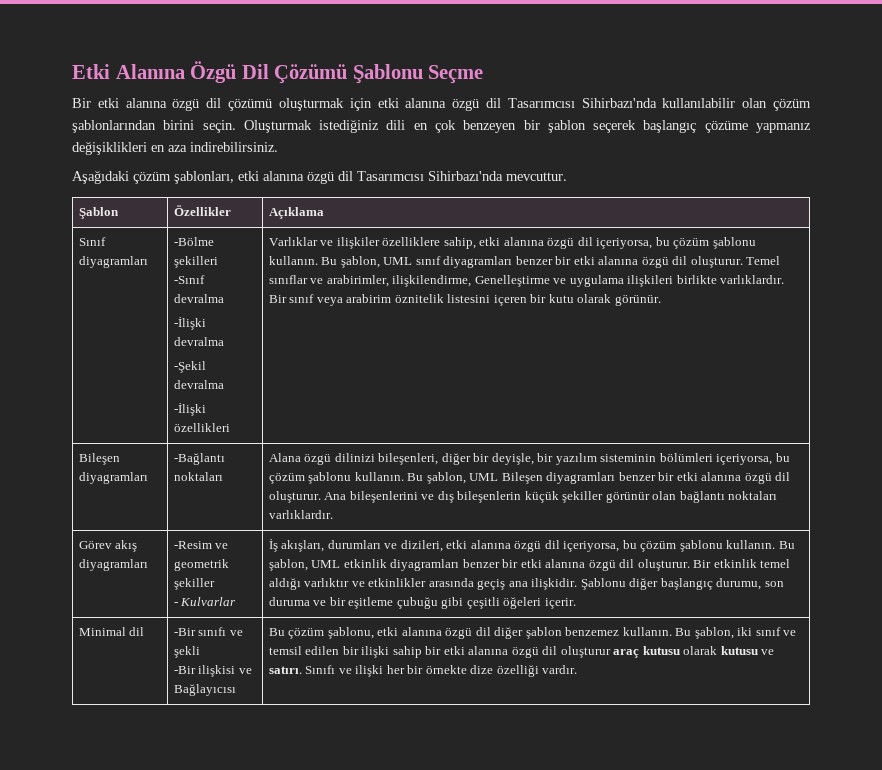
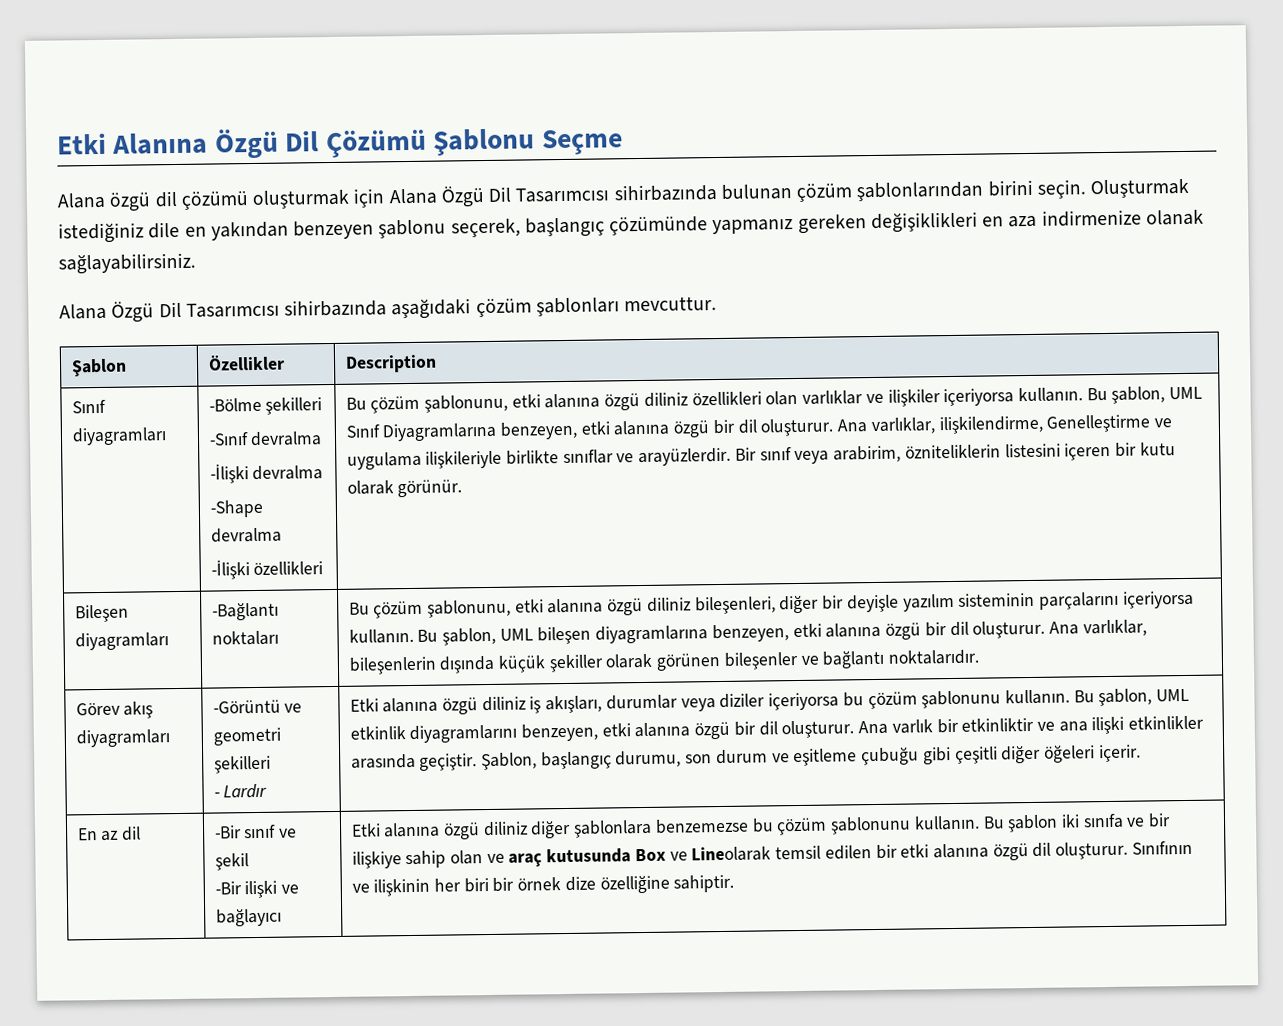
- Bir etki alanına özgü dil çözümü oluşturmak için etki alanına özgü dil Tasarımcısı Sihirbazı'nda kullanılabilir olan çözüm şablonlarından birini seçin.
+ Alana özgü dil çözümü oluşturmak için Alana Özgü Dil Tasarımcısı sihirbazında bulunan çözüm şablonlarından birini seçin.
- Oluşturmak istediğiniz dili en çok benzeyen bir şablon seçerek başlangıç çözüme yapmanız değişiklikleri en aza indirebilirsiniz.
- Aşağıdaki çözüm şablonları, etki alanına özgü dil Tasarımcısı Sihirbazı'nda mevcuttur.
+ Oluşturmak istediğiniz dile en yakından benzeyen şablonu seçerek, başlangıç çözümünde yapmanız gereken değişiklikleri en aza indirmenize olanak sağlayabilirsiniz.
+ Alana Özgü Dil Tasarımcısı sihirbazında aşağıdaki çözüm şablonları mevcuttur.
- Şablon | Özellikler | Açıklama
+ Şablon | Özellikler | Description
- -Şekil devralma
+ -Shape devralma
- Varlıklar ve ilişkiler özelliklere sahip, etki alanına özgü dil içeriyorsa, bu çözüm şablonu kullanın. Bu şablon, UML sınıf diyagramları benzer bir etki alanına özgü dil oluşturur. Temel sınıflar ve arabirimler, ilişkilendirme, Genelleştirme ve uygulama ilişkileri birlikte varlıklardır.
+ Bu çözüm şablonunu, etki alanına özgü diliniz özellikleri olan varlıklar ve ilişkiler içeriyorsa kullanın. Bu şablon, UML Sınıf Diyagramlarına benzeyen, etki alanına özgü bir dil oluşturur. Ana varlıklar, ilişkilendirme, Genelleştirme ve uygulama ilişkileriyle birlikte sınıflar ve arayüzlerdir.
- Bir sınıf veya arabirim öznitelik listesini içeren bir kutu olarak görünür.
+ Bir sınıf veya arabirim, özniteliklerin listesini içeren bir kutu olarak görünür.
- Alana özgü dilinizi bileşenleri, diğer bir deyişle, bir yazılım sisteminin bölümleri içeriyorsa, bu çözüm şablonu kullanın. Bu şablon, UML Bileşen diyagramları benzer bir etki alanına özgü dil oluşturur. Ana bileşenlerini ve dış bileşenlerin küçük şekiller görünür olan bağlantı noktaları varlıklardır.
- Görev akış diyagramları | -Resim ve geometrik şekiller
- - Kulvarlar | İş akışları, durumları ve dizileri, etki alanına özgü dil içeriyorsa, bu çözüm şablonu kullanın. Bu şablon, UML etkinlik diyagramları benzer bir etki alanına özgü dil oluşturur. Bir etkinlik temel aldığı varlıktır ve etkinlikler arasında geçiş ana ilişkidir. Şablonu diğer başlangıç durumu, son duruma ve bir eşitleme çubuğu gibi çeşitli öğeleri içerir.
- Minimal dil | -Bir sınıfı ve şekli
- -Bir ilişkisi ve Bağlayıcısı | Bu çözüm şablonu, etki alanına özgü dil diğer şablon benzemez kullanın. Bu şablon, iki sınıf ve temsil edilen bir ilişki sahip bir etki alanına özgü dil oluşturur araç kutusu olarak kutusu ve satırı. Sınıfı ve ilişki her bir örnekte dize özelliği vardır.
+ Bu çözüm şablonunu, etki alanına özgü diliniz bileşenleri, diğer bir deyişle yazılım sisteminin parçalarını içeriyorsa kullanın. Bu şablon, UML bileşen diyagramlarına benzeyen, etki alanına özgü bir dil oluşturur. Ana varlıklar, bileşenlerin dışında küçük şekiller olarak görünen bileşenler ve bağlantı noktalarıdır.
+ Görev akış diyagramları | -Görüntü ve geometri şekilleri
+ - Lardır | Etki alanına özgü diliniz iş akışları, durumlar veya diziler içeriyorsa bu çözüm şablonunu kullanın. Bu şablon, UML etkinlik diyagramlarını benzeyen, etki alanına özgü bir dil oluşturur. Ana varlık bir etkinliktir ve ana ilişki etkinlikler arasında geçiştir. Şablon, başlangıç durumu, son durum ve eşitleme çubuğu gibi çeşitli diğer öğeleri içerir.
+ En az dil | -Bir sınıf ve şekil
+ -Bir ilişki ve bağlayıcı | Etki alanına özgü diliniz diğer şablonlara benzemezse bu çözüm şablonunu kullanın. Bu şablon iki sınıfa ve bir ilişkiye sahip olan ve araç kutusunda Box ve Lineolarak temsil edilen bir etki alanına özgü dil oluşturur. Sınıfının ve ilişkinin her biri bir örnek dize özelliğine sahiptir.

